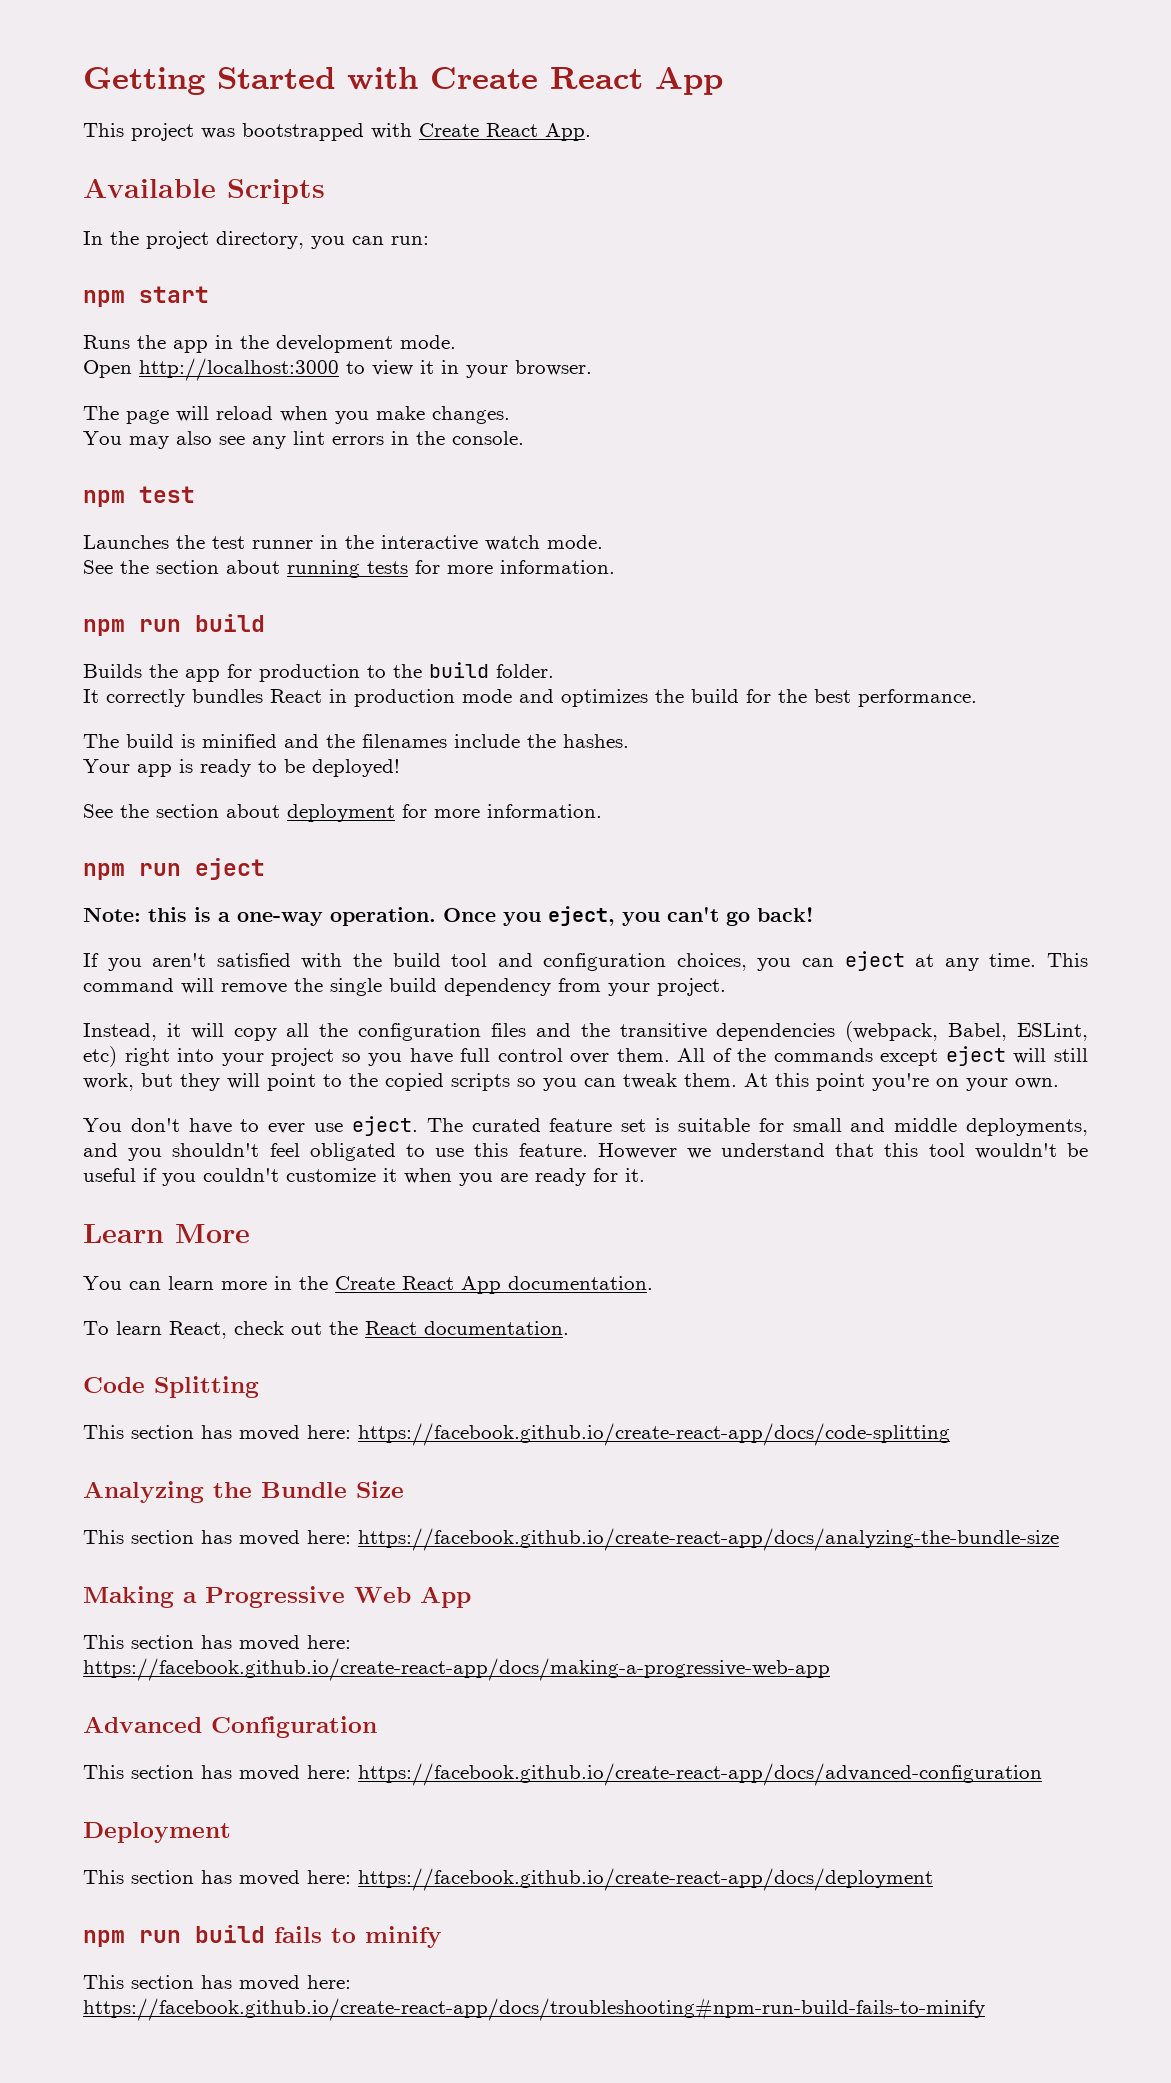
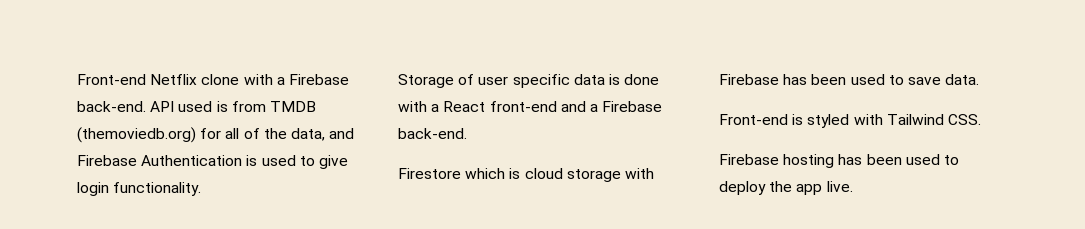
- Getting Started with Create React App
- This project was bootstrapped with Create React App.
- Available Scripts
- In the project directory, you can run:
- npm start
- Runs the app in the development mode.
- Open http://localhost:3000 to view it in your browser.
- The page will reload when you make changes.
- You may also see any lint errors in the console.
- npm test
- Launches the test runner in the interactive watch mode.
- See the section about running tests for more information.
- npm run build
- Builds the app for production to the build folder.
- It correctly bundles React in production mode and optimizes the build for the best performance.
- The build is minified and the filenames include the hashes.
- Your app is ready to be deployed!
- See the section about deployment for more information.
- npm run eject
- Note: this is a one-way operation. Once you eject, you can't go back!
- If you aren't satisfied with the build tool and configuration choices, you can eject at any time. This command will remove the single build dependency from your project.
- Instead, it will copy all the configuration files and the transitive dependencies (webpack, Babel, ESLint, etc) right into your project so you have full control over them. All of the commands except eject will still work, but they will point to the copied scripts so you can tweak them. At this point you're on your own.
- You don't have to ever use eject. The curated feature set is suitable for small and middle deployments, and you shouldn't feel obligated to use this feature. However we understand that this tool wouldn't be useful if you couldn't customize it when you are ready for it.
- Learn More
- You can learn more in the Create React App documentation.
- To learn React, check out the React documentation.
- Code Splitting
- This section has moved here: https://facebook.github.io/create-react-app/docs/code-splitting
- Analyzing the Bundle Size
- This section has moved here: https://facebook.github.io/create-react-app/docs/analyzing-the-bundle-size
- Making a Progressive Web App
- This section has moved here: https://facebook.github.io/create-react-app/docs/making-a-progressive-web-app
- Advanced Configuration
- This section has moved here: https://facebook.github.io/create-react-app/docs/advanced-configuration
- Deployment
- This section has moved here: https://facebook.github.io/create-react-app/docs/deployment
- npm run build fails to minify
- This section has moved here: https://facebook.github.io/create-react-app/docs/troubleshooting#npm-run-build-fails-to-minify
+ Front-end Netflix clone with a Firebase back-end. API used is from TMDB (themoviedb.org) for all of the data, and Firebase Authentication is used to give login functionality.
+ Storage of user specific data is done with a React front-end and a Firebase back-end.
+ Firestore which is cloud storage with Firebase has been used to save data.
+ Front-end is styled with Tailwind CSS.
+ Firebase hosting has been used to deploy the app live.

